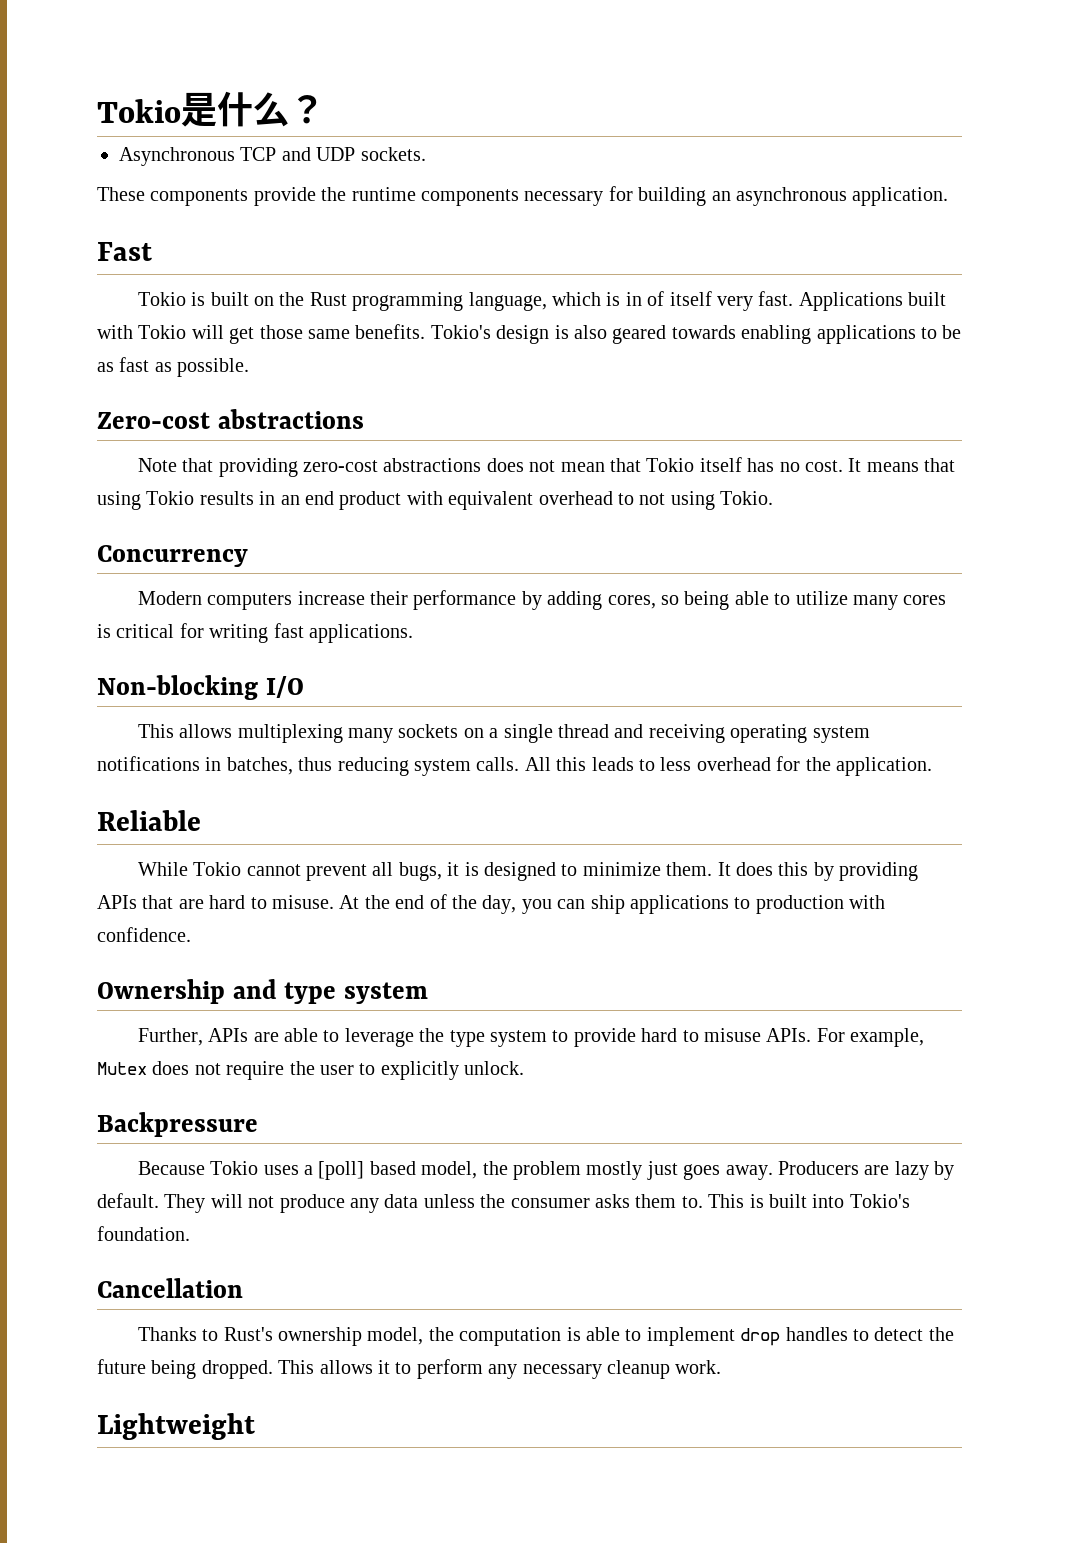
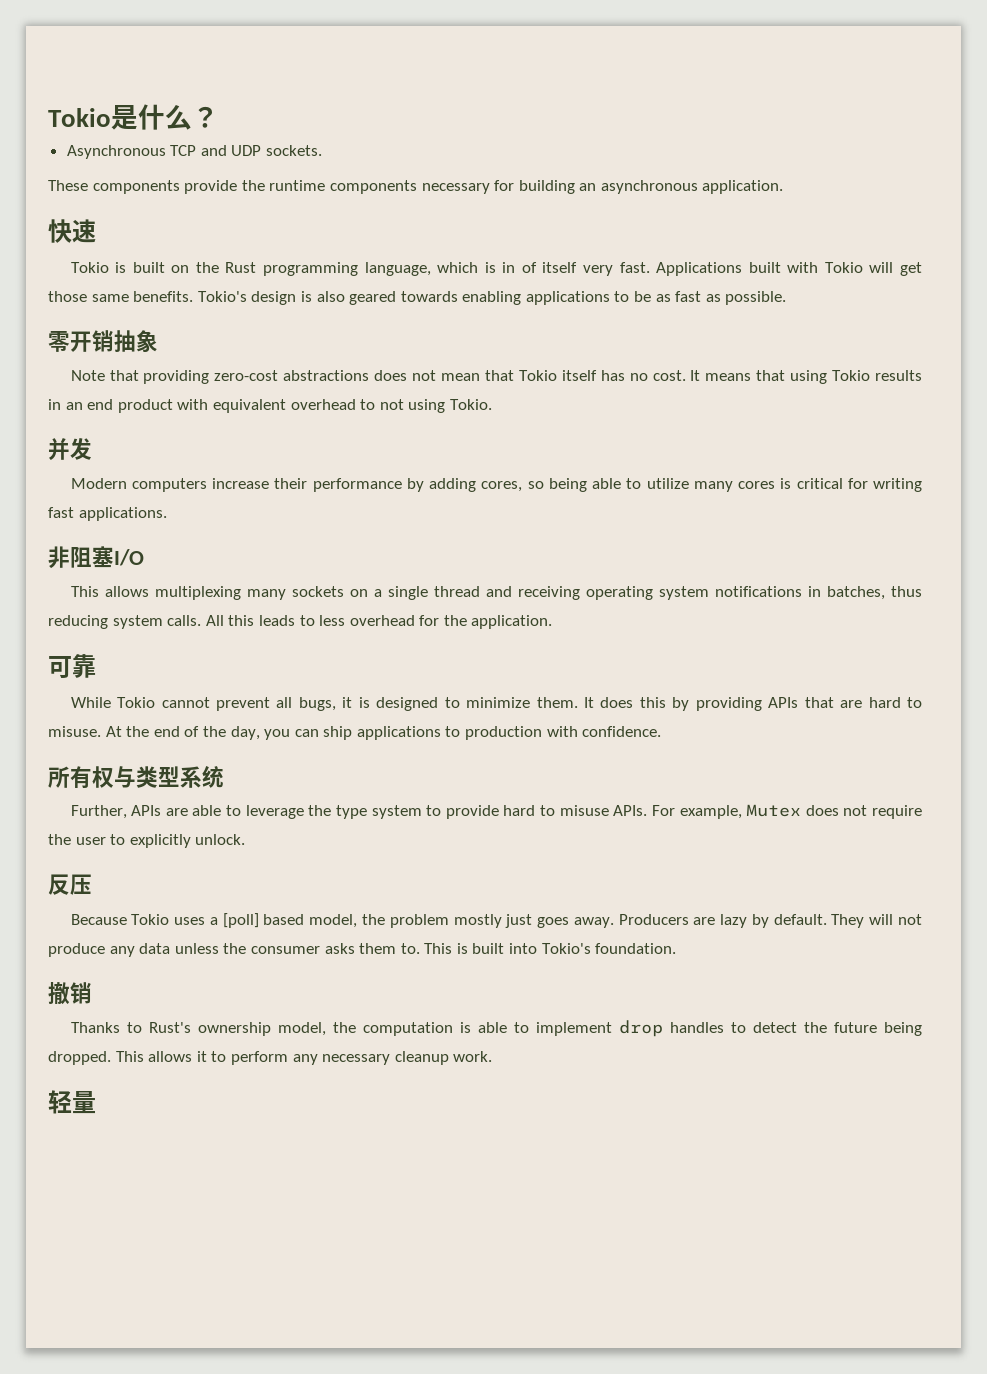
- Fast
+ 快速
- Zero-cost abstractions
+ 零开销抽象
- Concurrency
+ 并发
- Non-blocking I/O
+ 非阻塞I/O
- Reliable
+ 可靠
- Ownership and type system
+ 所有权与类型系统
- Backpressure
+ 反压
- Cancellation
+ 撤销
- Lightweight
+ 轻量

